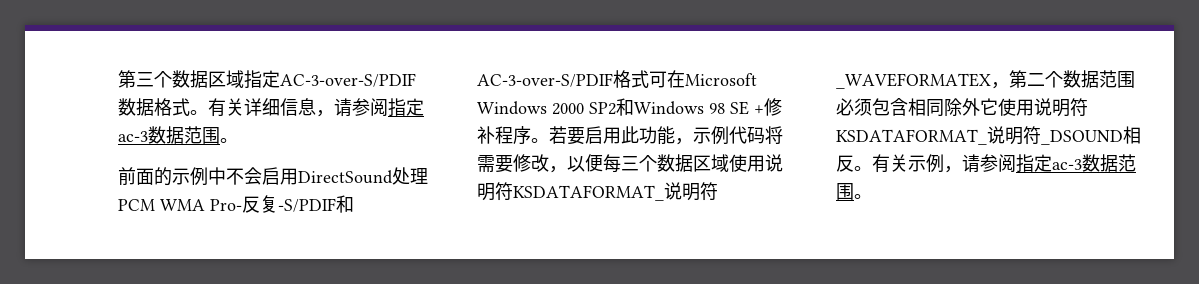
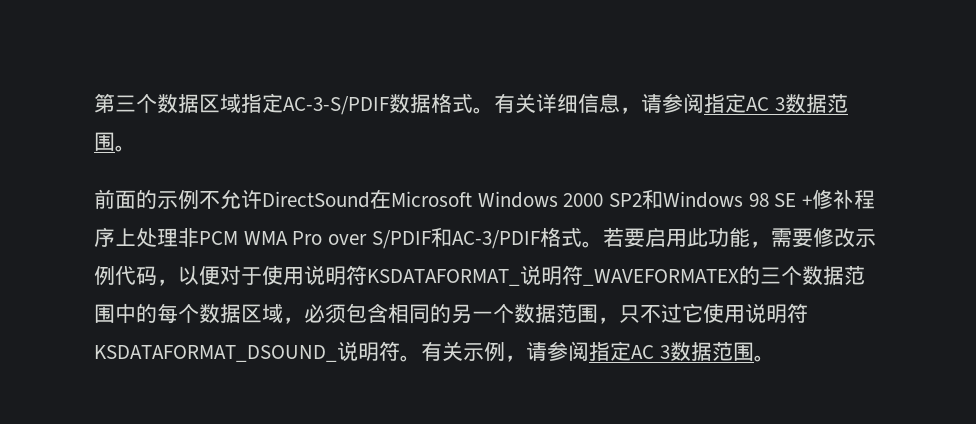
- 第三个数据区域指定AC-3-over-S/PDIF数据格式。
+ 第三个数据区域指定AC-3-S/PDIF数据格式。
- 有关详细信息，请参阅指定ac-3数据范围。
+ 有关详细信息，请参阅指定AC 3数据范围。
- 前面的示例中不会启用DirectSound处理PCM WMA Pro-反复-S/PDIF和AC-3-over-S/PDIF格式可在Microsoft Windows 2000 SP2和Windows 98 SE +修补程序。
+ 前面的示例不允许DirectSound在Microsoft Windows 2000 SP2和Windows 98 SE +修补程序上处理非PCM WMA Pro over S/PDIF和AC-3/PDIF格式。
- 若要启用此功能，示例代码将需要修改，以便每三个数据区域使用说明符KSDATAFORMAT_说明符_WAVEFORMATEX，第二个数据范围必须包含相同除外它使用说明符KSDATAFORMAT_说明符_DSOUND相反。
+ 若要启用此功能，需要修改示例代码，以便对于使用说明符KSDATAFORMAT_说明符_WAVEFORMATEX的三个数据范围中的每个数据区域，必须包含相同的另一个数据范围，只不过它使用说明符KSDATAFORMAT_DSOUND_说明符。
- 有关示例，请参阅指定ac-3数据范围。
+ 有关示例，请参阅指定AC 3数据范围。

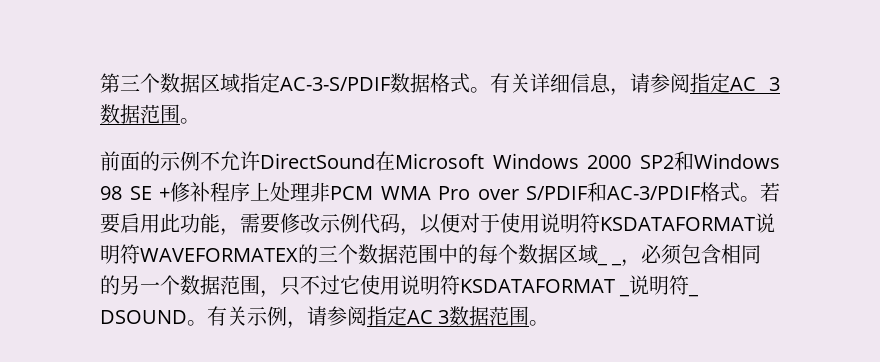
- 若要启用此功能，需要修改示例代码，以便对于使用说明符KSDATAFORMAT_说明符_WAVEFORMATEX的三个数据范围中的每个数据区域，必须包含相同的另一个数据范围，只不过它使用说明符KSDATAFORMAT_DSOUND_说明符。
+ 若要启用此功能，需要修改示例代码，以便对于使用说明符KSDATAFORMAT说明符WAVEFORMATEX的三个数据范围中的每个数据区域_ _，必须包含相同的另一个数据范围，只不过它使用说明符KSDATAFORMAT _说明符_ DSOUND。

